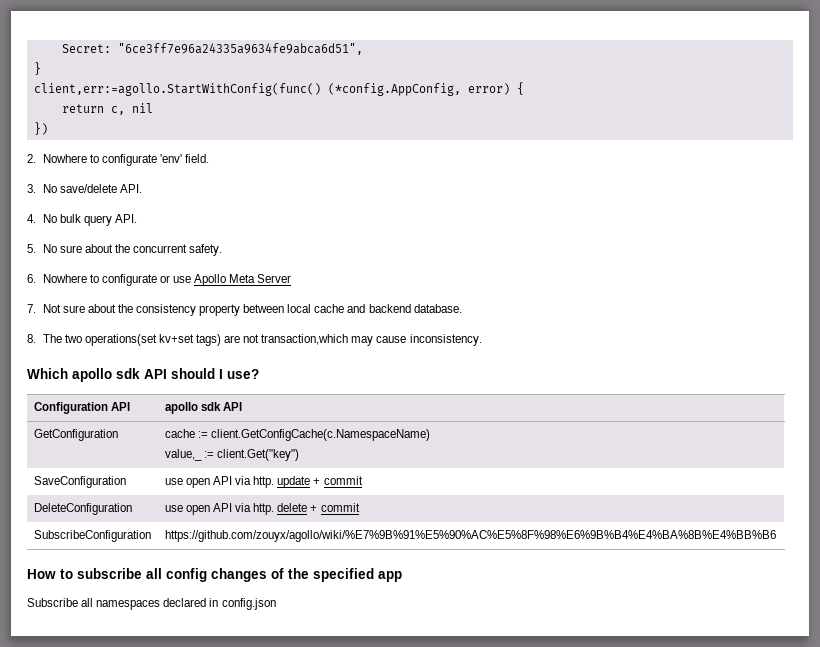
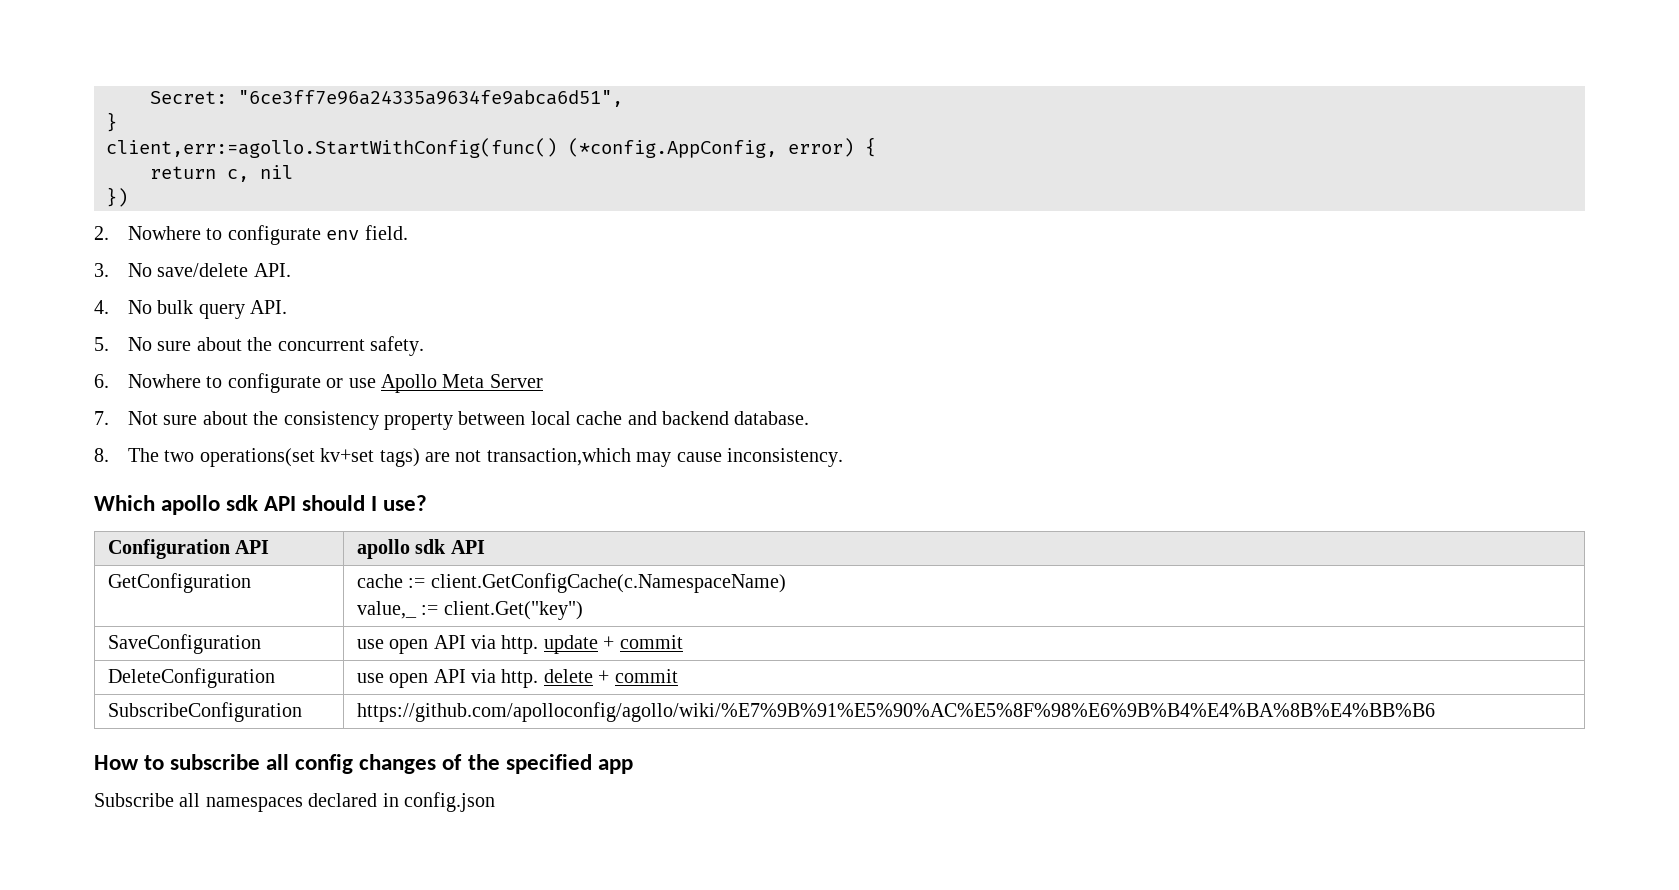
- 2. Nowhere to configurate 'env' field.
+ 2. Nowhere to configurate env field.
- SubscribeConfiguration | https://github.com/zouyx/agollo/wiki/%E7%9B%91%E5%90%AC%E5%8F%98%E6%9B%B4%E4%BA%8B%E4%BB%B6
+ SubscribeConfiguration | https://github.com/apolloconfig/agollo/wiki/%E7%9B%91%E5%90%AC%E5%8F%98%E6%9B%B4%E4%BA%8B%E4%BB%B6

